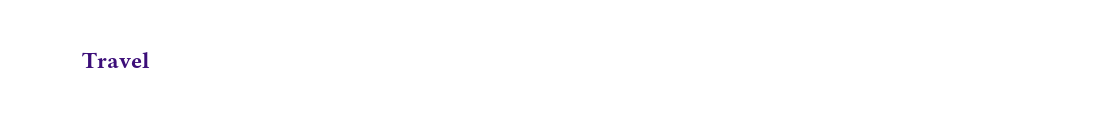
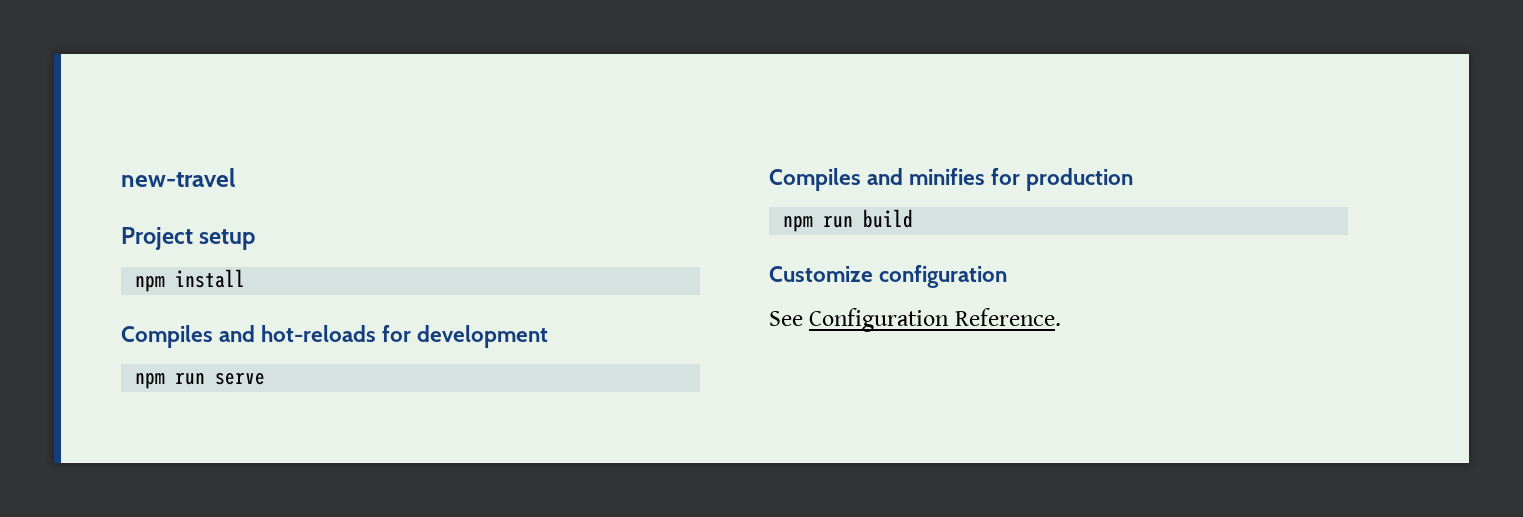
- Travel
+ new-travel
+ Project setup
+ npm install
+ Compiles and hot-reloads for development
+ npm run serve
+ Compiles and minifies for production
+ npm run build
+ Customize configuration
+ See Configuration Reference.

